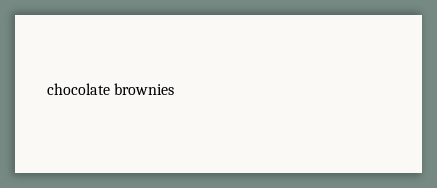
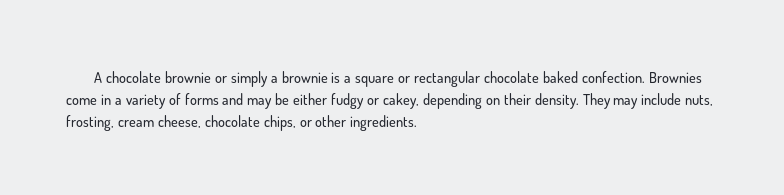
- chocolate brownies
+ A chocolate brownie or simply a brownie is a square or rectangular chocolate baked confection. Brownies come in a variety of forms and may be either fudgy or cakey, depending on their density. They may include nuts, frosting, cream cheese, chocolate chips, or other ingredients.

